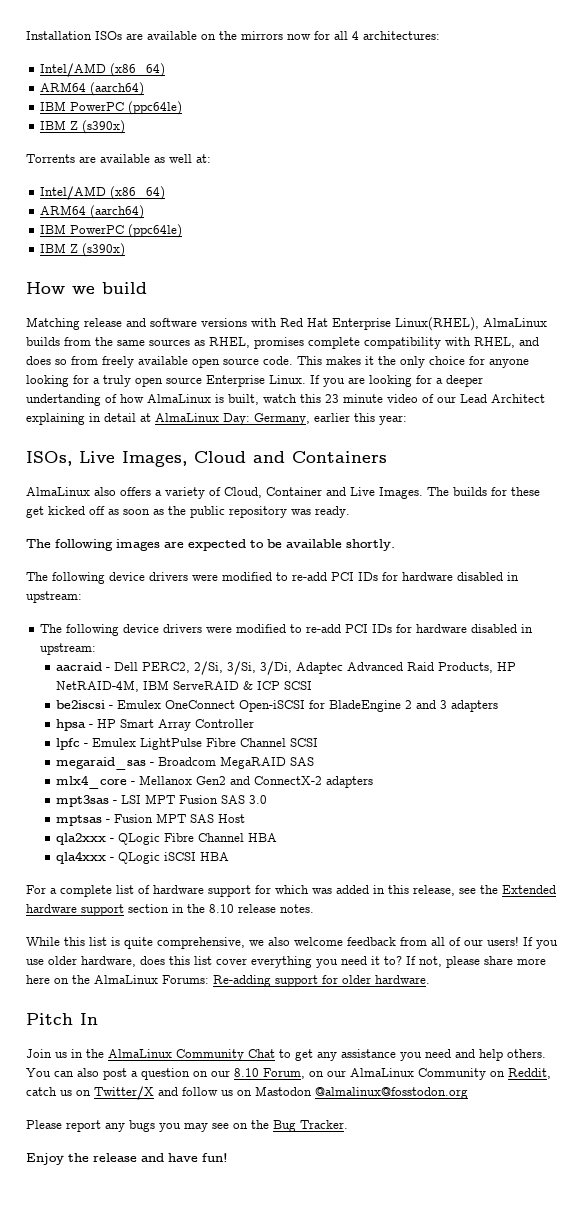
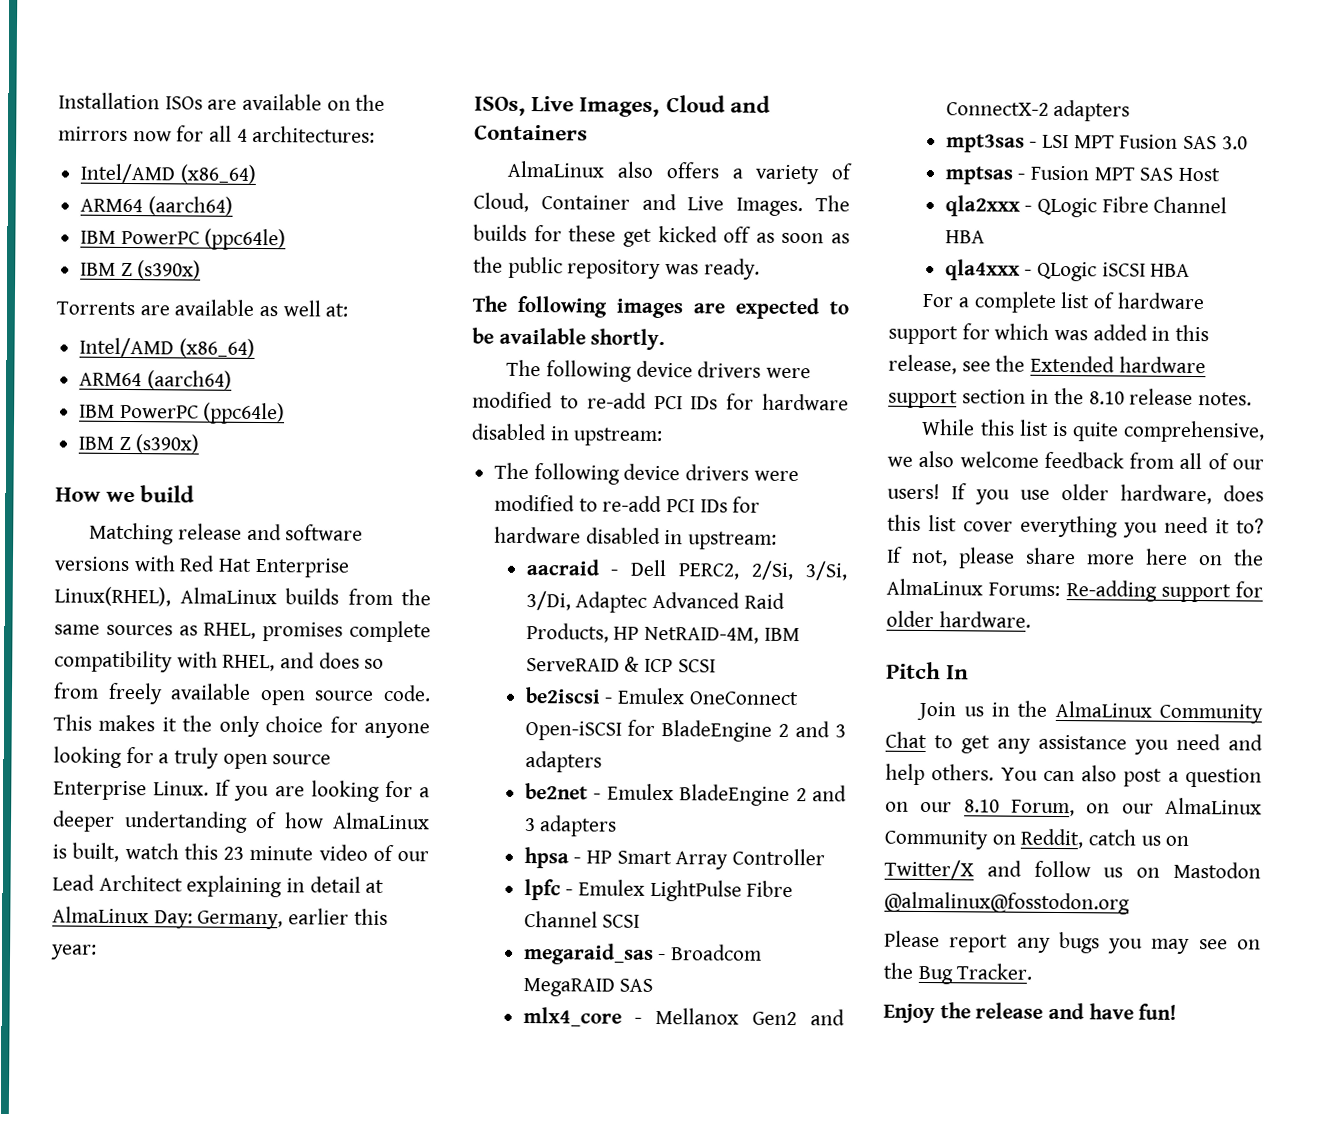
+ be2net - Emulex BladeEngine 2 and 3 adapters

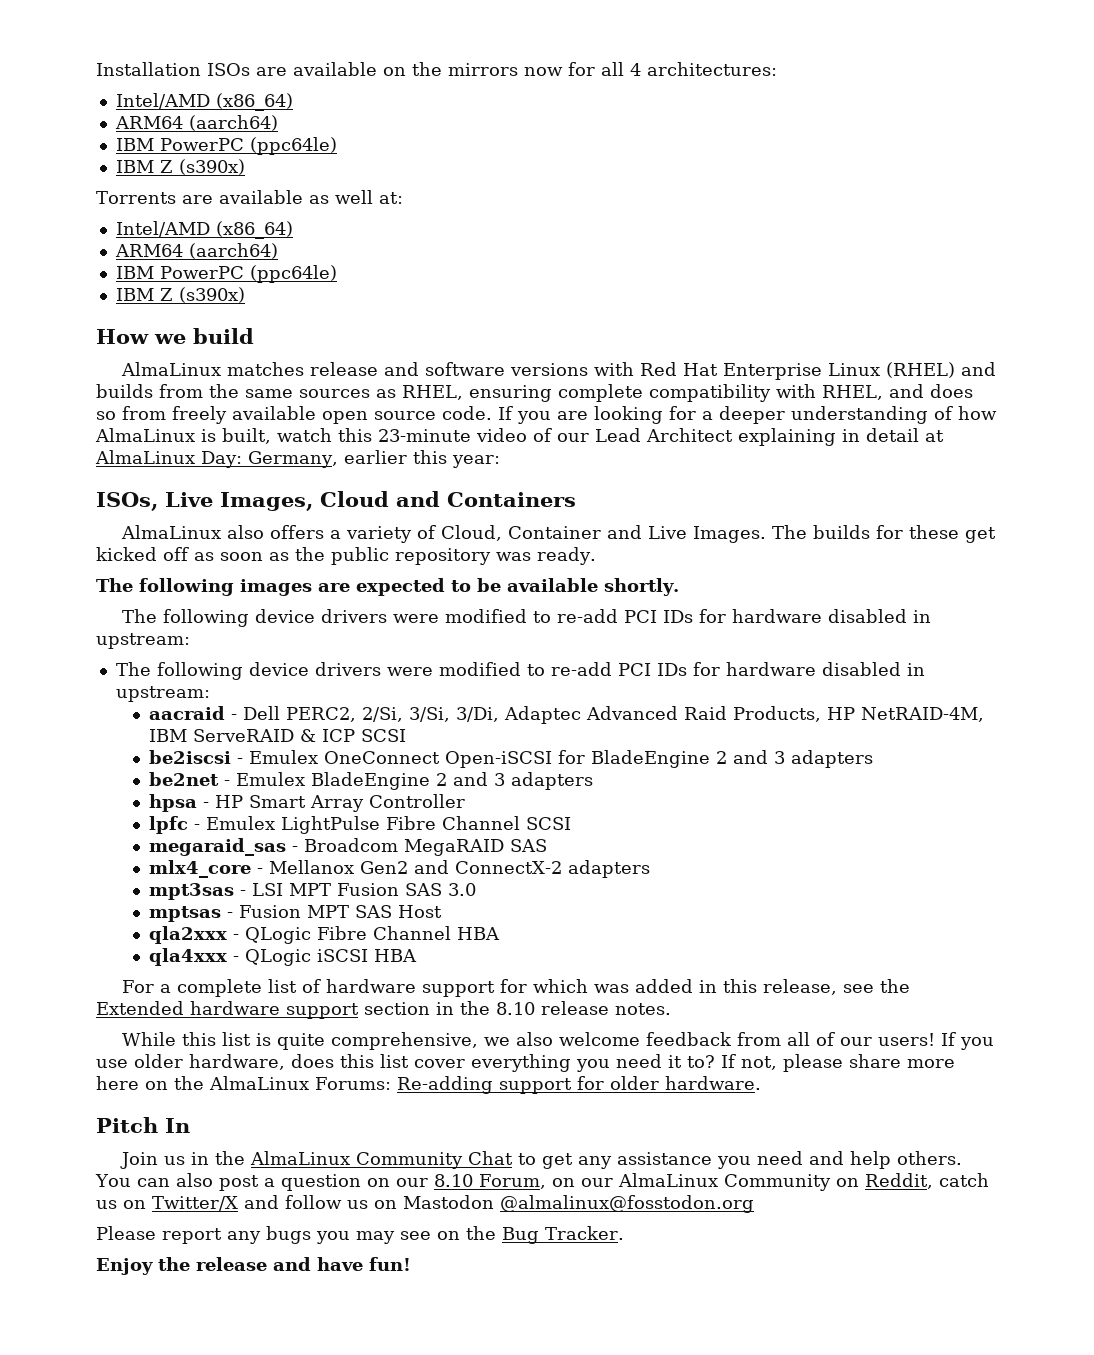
- Matching release and software versions with Red Hat Enterprise Linux(RHEL), AlmaLinux builds from the same sources as RHEL, promises complete compatibility with RHEL, and does so from freely available open source code.
+ AlmaLinux matches release and software versions with Red Hat Enterprise Linux (RHEL) and builds from the same sources as RHEL, ensuring complete compatibility with RHEL, and does so from freely available open source code.
- This makes it the only choice for anyone looking for a truly open source Enterprise Linux.
- If you are looking for a deeper undertanding of how AlmaLinux is built, watch this 23 minute video of our Lead Architect explaining in detail at AlmaLinux Day: Germany, earlier this year:
+ If you are looking for a deeper understanding of how AlmaLinux is built, watch this 23-minute video of our Lead Architect explaining in detail at AlmaLinux Day: Germany, earlier this year:

